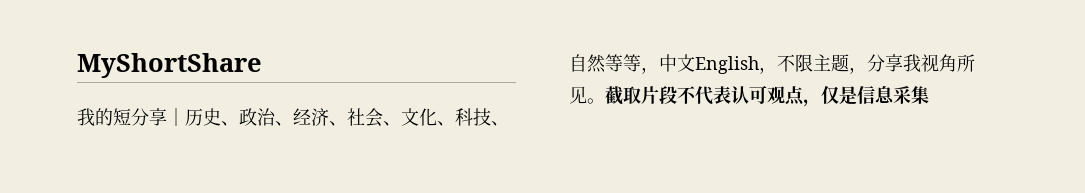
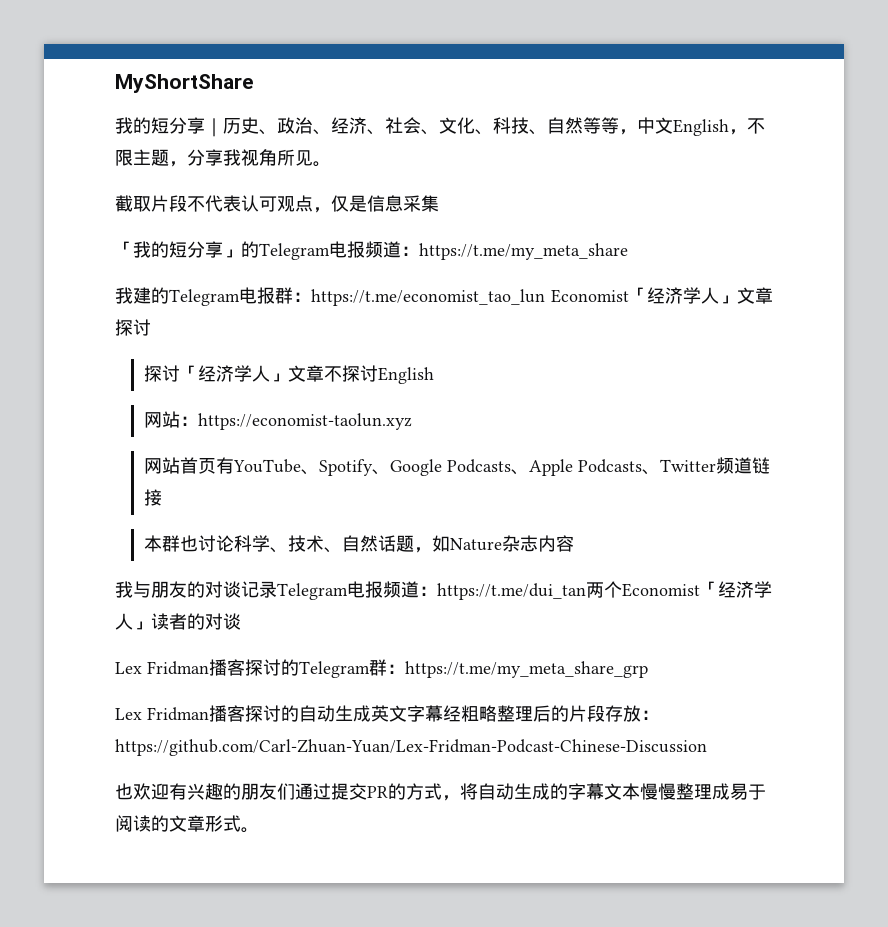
- 我的短分享｜历史、政治、经济、社会、文化、科技、自然等等，中文English，不限主题，分享我视角所见。截取片段不代表认可观点，仅是信息采集
+ 我的短分享｜历史、政治、经济、社会、文化、科技、自然等等，中文English，不限主题，分享我视角所见。
+ 截取片段不代表认可观点，仅是信息采集
+ 「我的短分享」的Telegram电报频道：https://t.me/my_meta_share
+ 我建的Telegram电报群：https://t.me/economist_tao_lun Economist「经济学人」文章探讨
+ 探讨「经济学人」文章不探讨English
+ 网站：https://economist-taolun.xyz
+ 网站首页有YouTube、Spotify、Google Podcasts、Apple Podcasts、Twitter频道链接
+ 本群也讨论科学、技术、自然话题，如Nature杂志内容
+ 我与朋友的对谈记录Telegram电报频道：https://t.me/dui_tan两个Economist「经济学人」读者的对谈
+ Lex Fridman播客探讨的Telegram群：https://t.me/my_meta_share_grp
+ Lex Fridman播客探讨的自动生成英文字幕经粗略整理后的片段存放：https://github.com/Carl-Zhuan-Yuan/Lex-Fridman-Podcast-Chinese-Discussion
+ 也欢迎有兴趣的朋友们通过提交PR的方式，将自动生成的字幕文本慢慢整理成易于阅读的文章形式。

